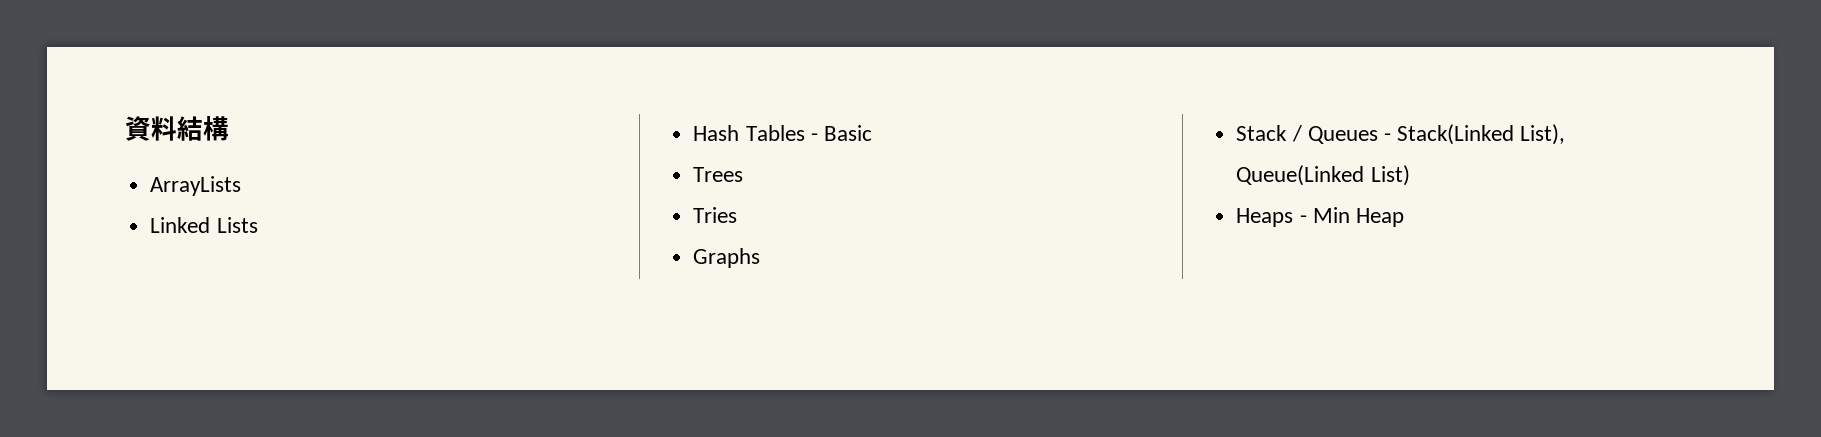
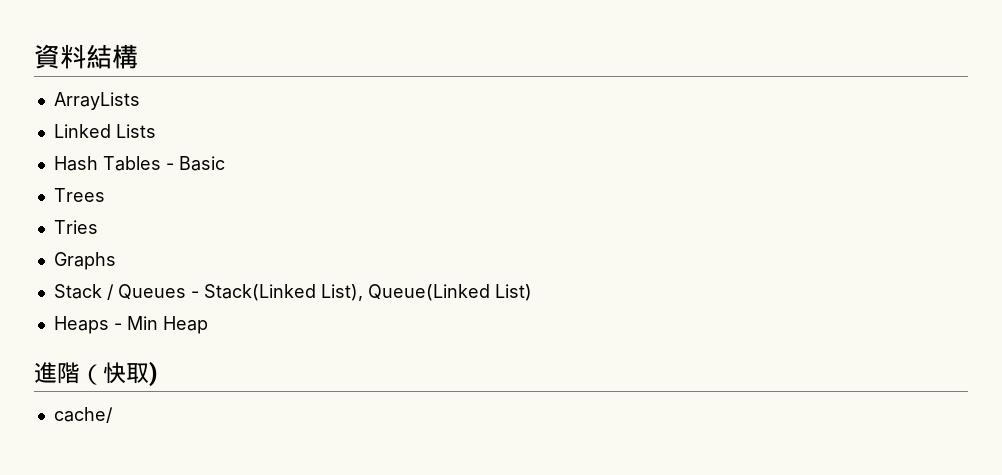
+ 進階（快取)
+ cache/

